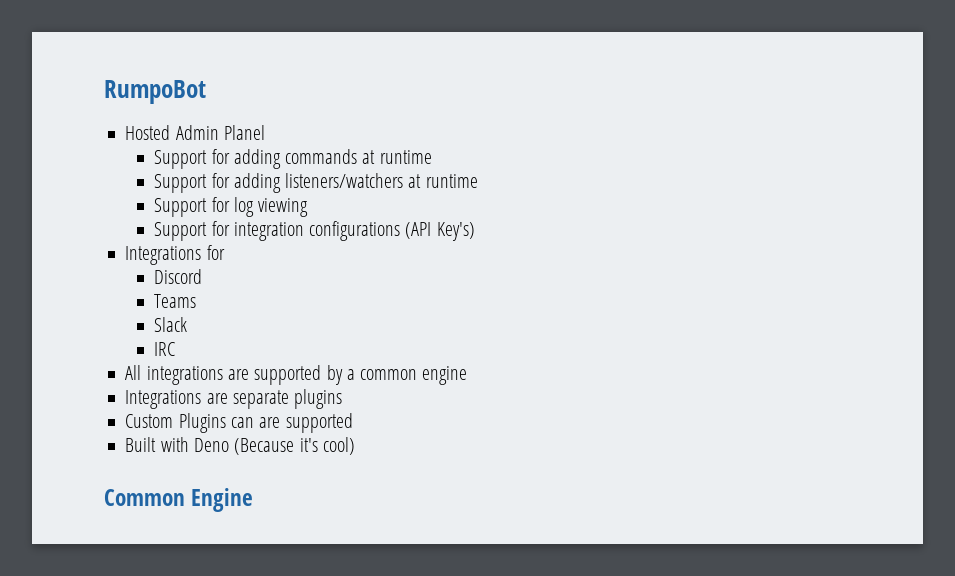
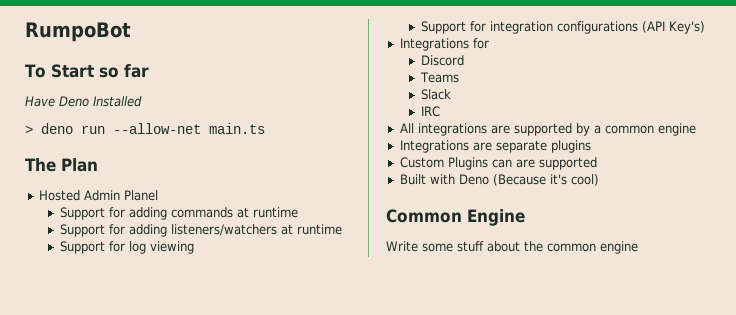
+ To Start so far
+ Have Deno Installed
+ > deno run --allow-net main.ts
+ The Plan
+ Write some stuff about the common engine

